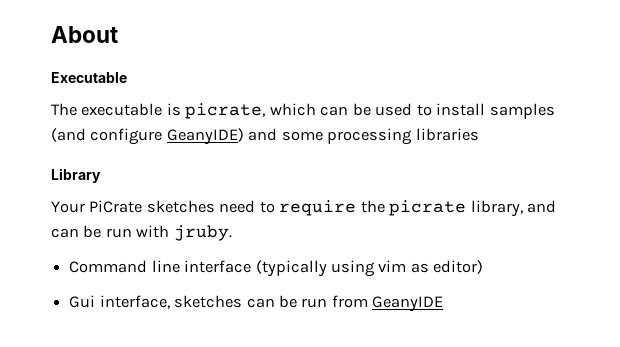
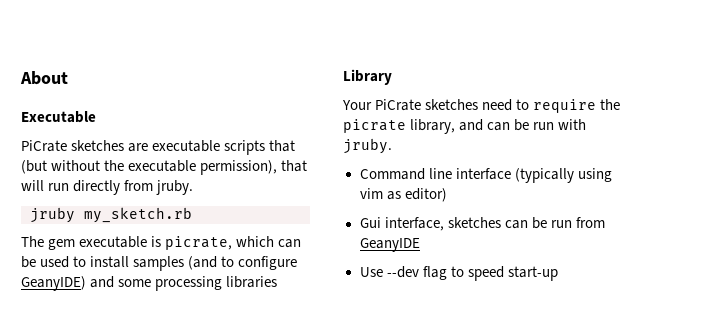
+ PiCrate sketches are executable scripts that (but without the executable permission), that will run directly from jruby.
+ jruby my_sketch.rb
- The executable is picrate, which can be used to install samples (and configure GeanyIDE) and some processing libraries
+ The gem executable is picrate, which can be used to install samples (and to configure GeanyIDE) and some processing libraries
+ Use --dev flag to speed start-up

